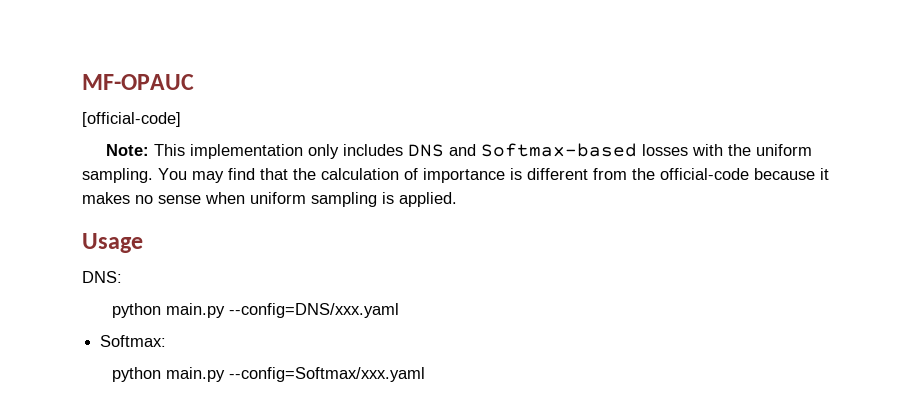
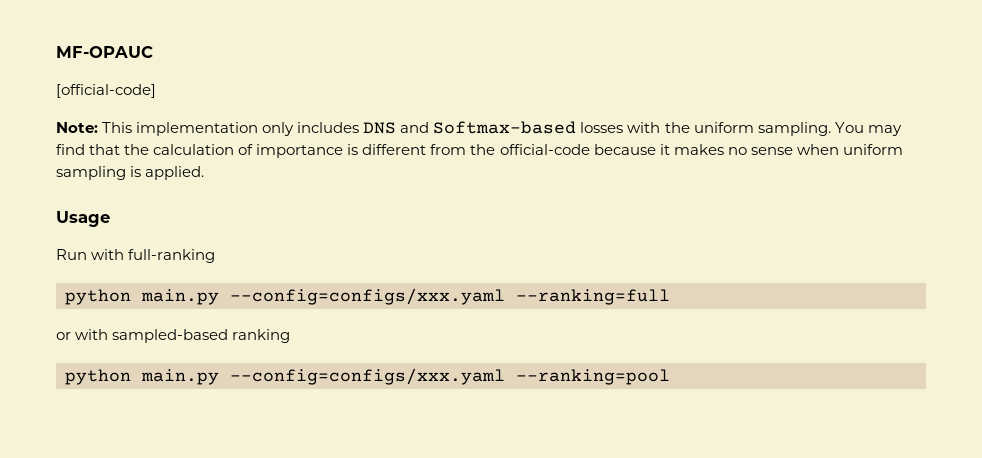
- DNS:
- python main.py --config=DNS/xxx.yaml
- Softmax:
- python main.py --config=Softmax/xxx.yaml
+ Run with full-ranking
+ python main.py --config=configs/xxx.yaml --ranking=full
+ or with sampled-based ranking
+ python main.py --config=configs/xxx.yaml --ranking=pool

